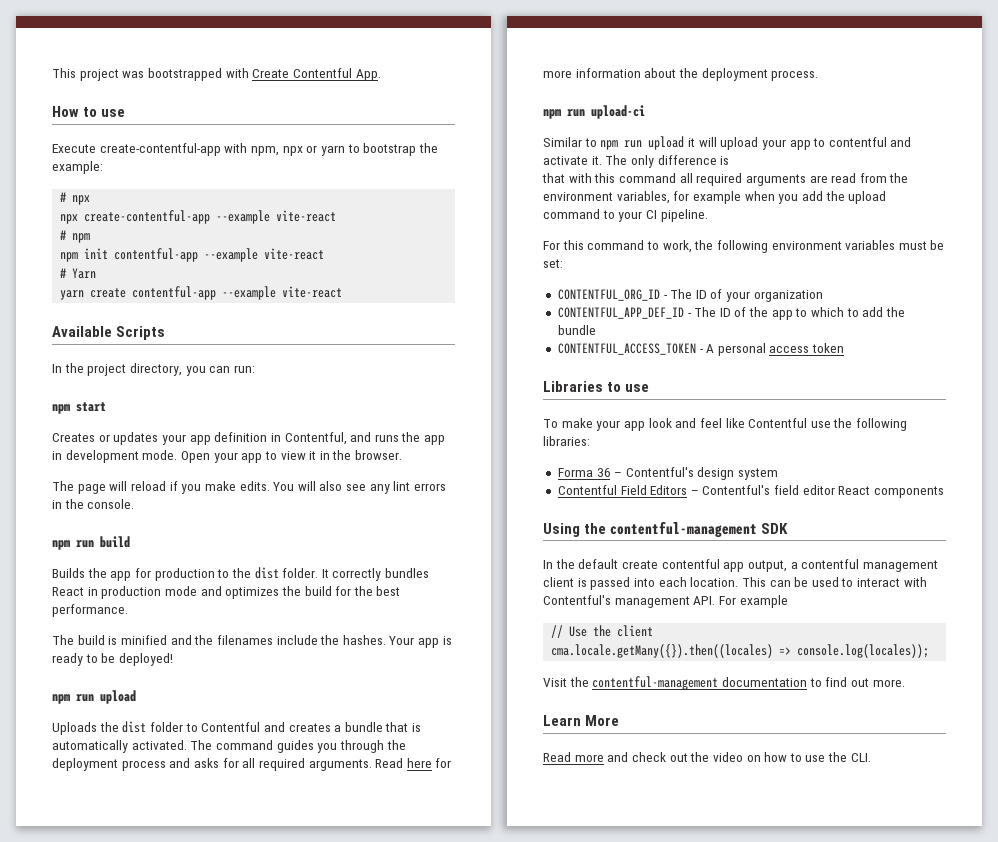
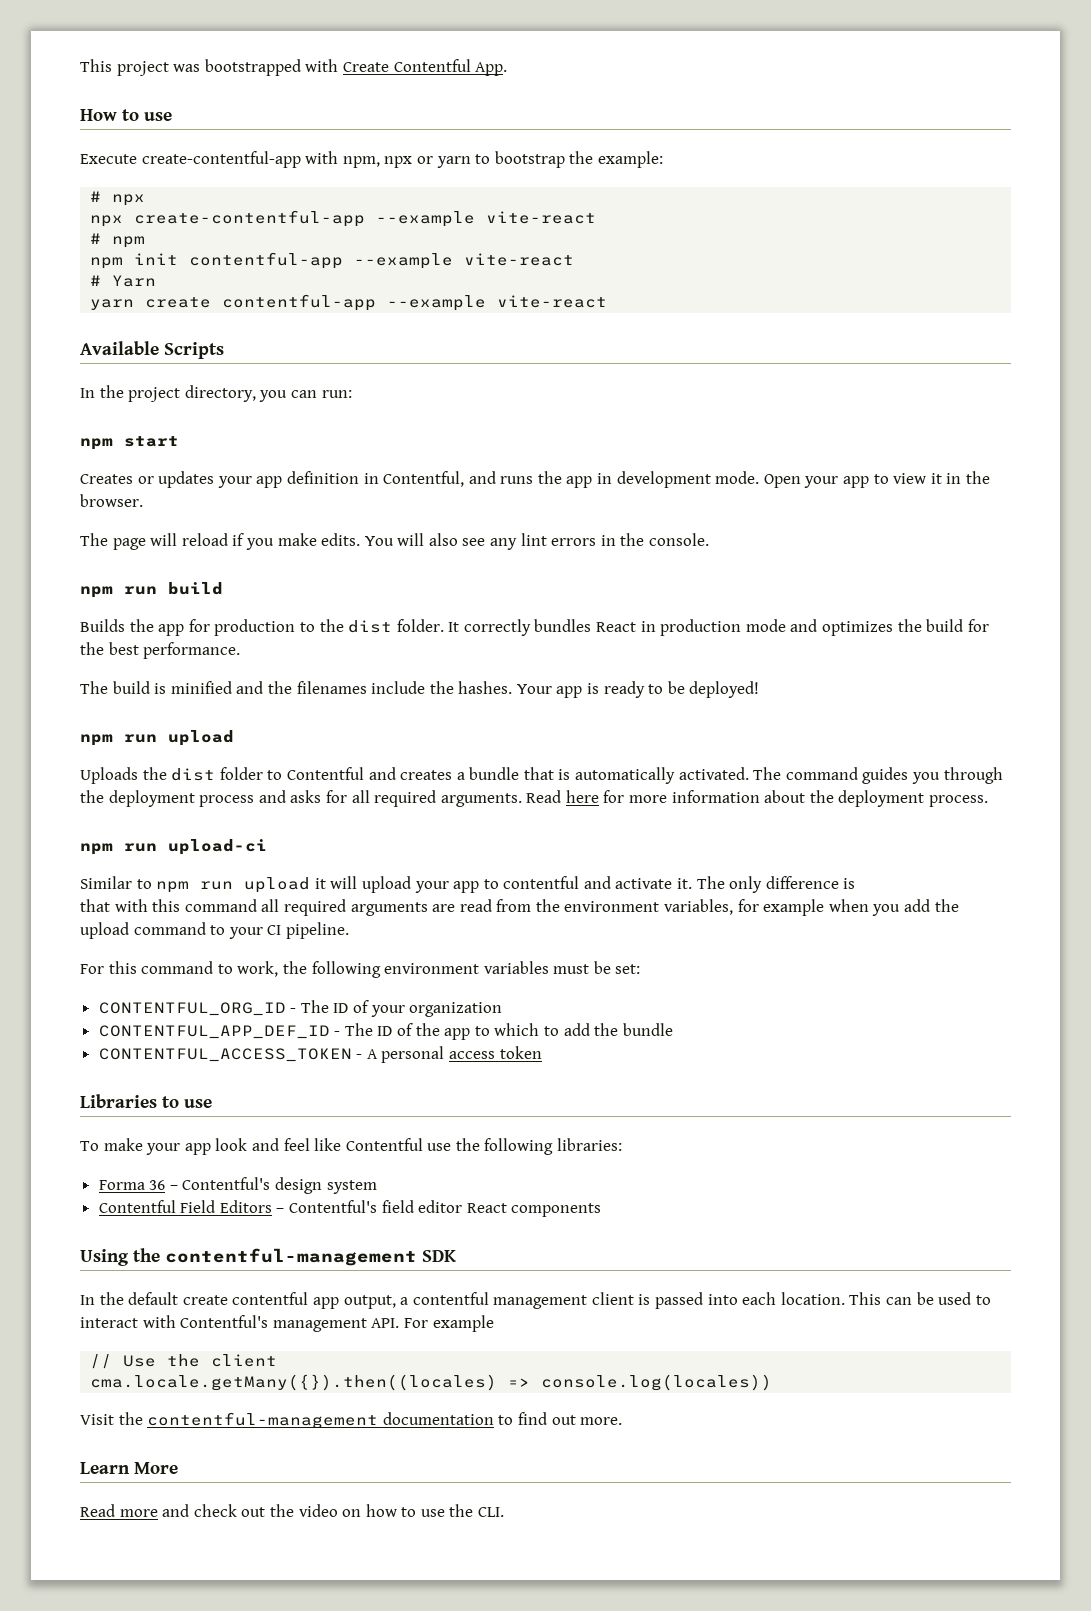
- cma.locale.getMany({}).then((locales) => console.log(locales));
+ cma.locale.getMany({}).then((locales) => console.log(locales))

